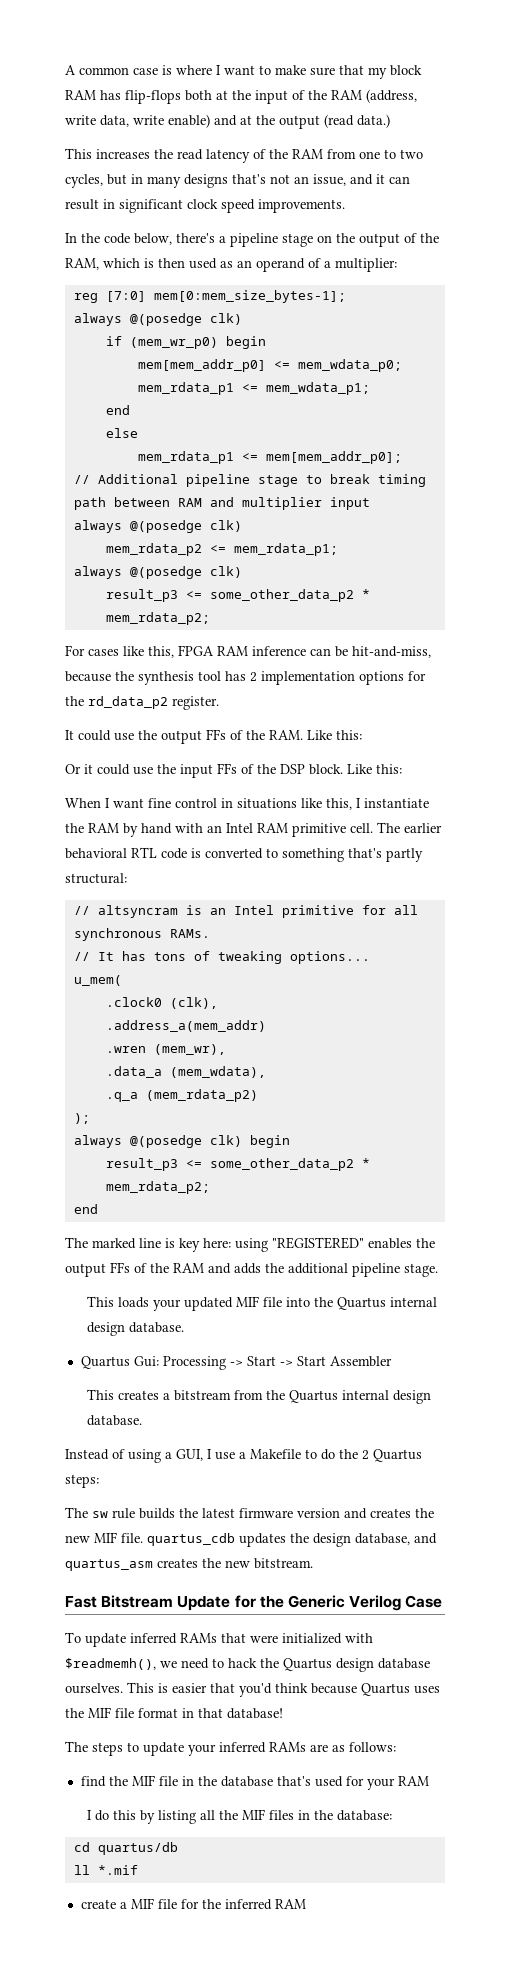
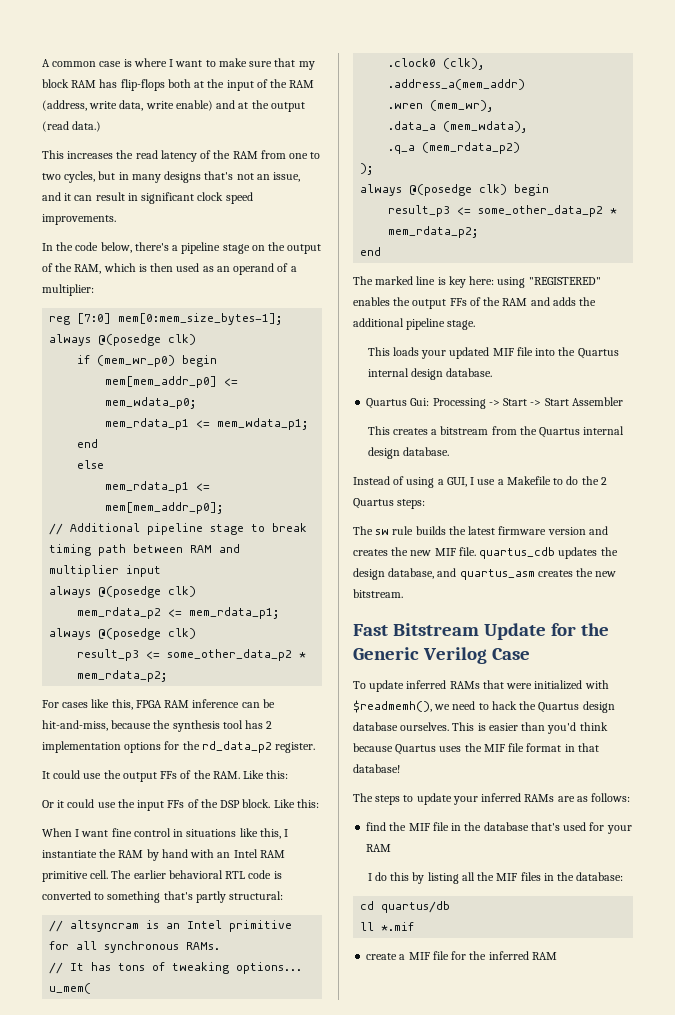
- This is easier that you'd think because Quartus uses the MIF file format in that database!
+ This is easier than you'd think because Quartus uses the MIF file format in that database!

